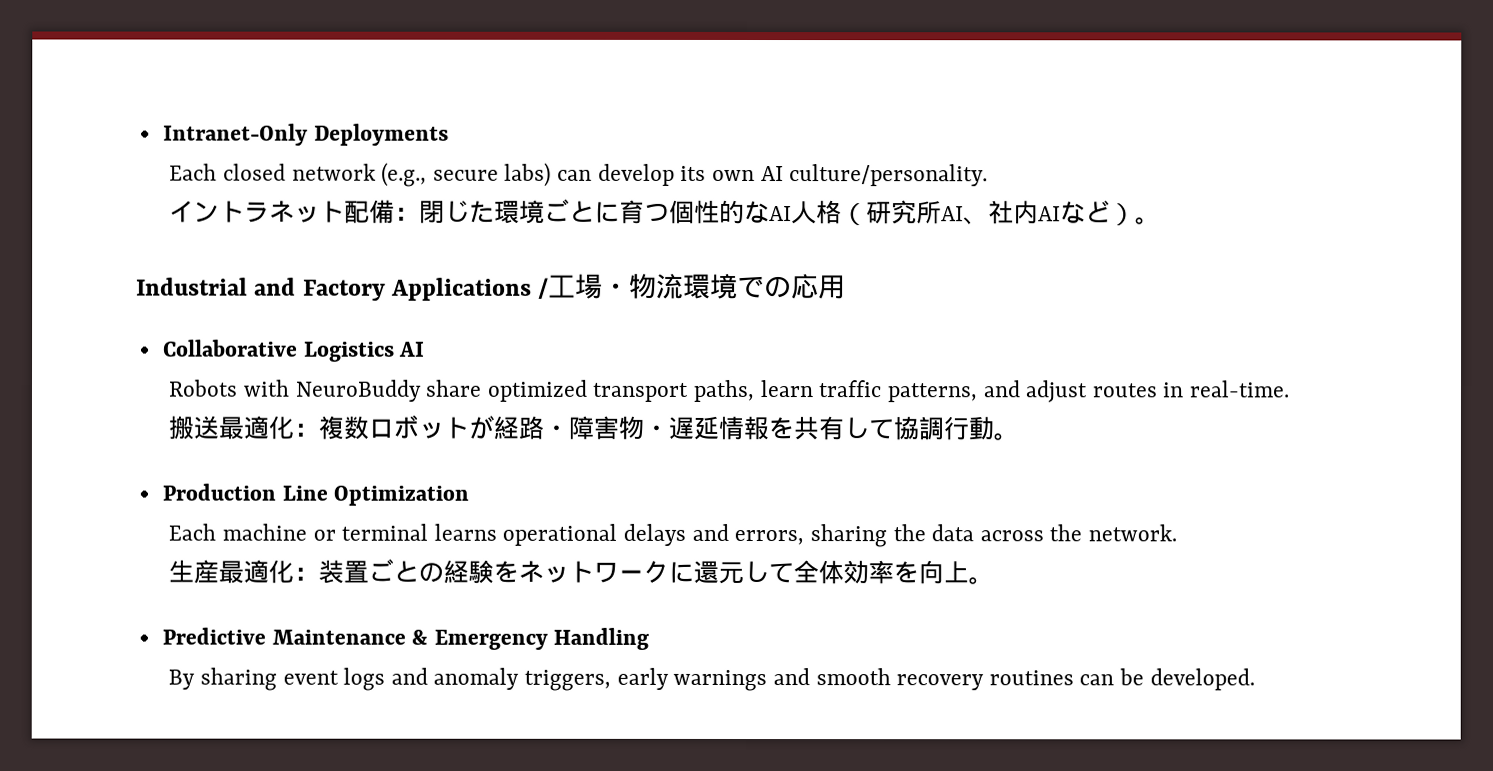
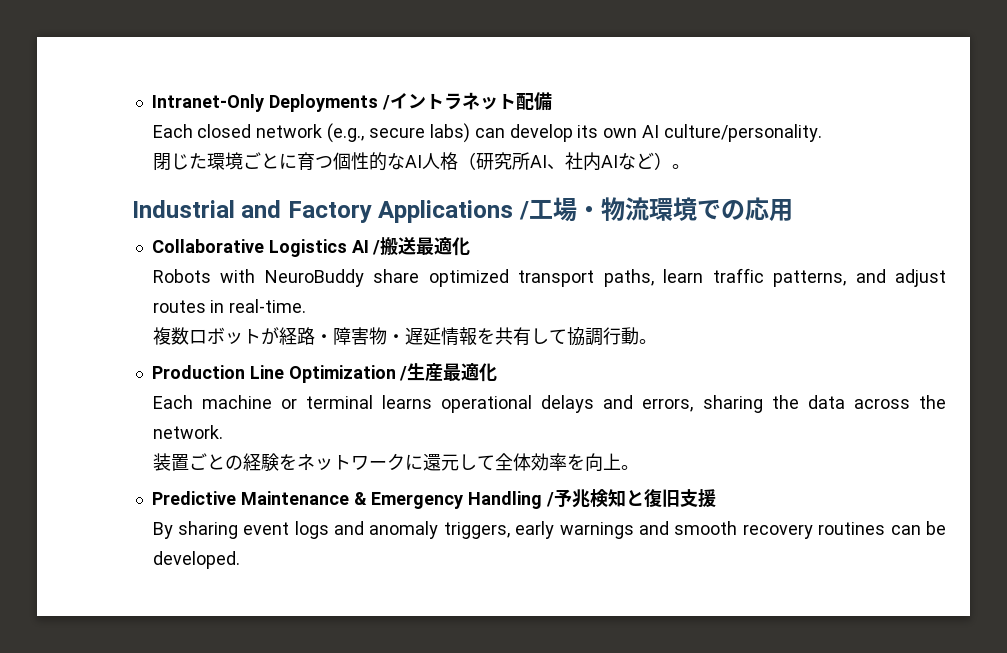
- Intranet-Only Deployments
+ Intranet-Only Deployments /イントラネット配備
- イントラネット配備：閉じた環境ごとに育つ個性的なAI人格（研究所AI、社内AIなど）。
+ 閉じた環境ごとに育つ個性的なAI人格（研究所AI、社内AIなど）。
- Collaborative Logistics AI
+ Collaborative Logistics AI /搬送最適化
- 搬送最適化：複数ロボットが経路・障害物・遅延情報を共有して協調行動。
+ 複数ロボットが経路・障害物・遅延情報を共有して協調行動。
- Production Line Optimization
+ Production Line Optimization /生産最適化
- 生産最適化：装置ごとの経験をネットワークに還元して全体効率を向上。
+ 装置ごとの経験をネットワークに還元して全体効率を向上。
- Predictive Maintenance & Emergency Handling
+ Predictive Maintenance & Emergency Handling /予兆検知と復旧支援

